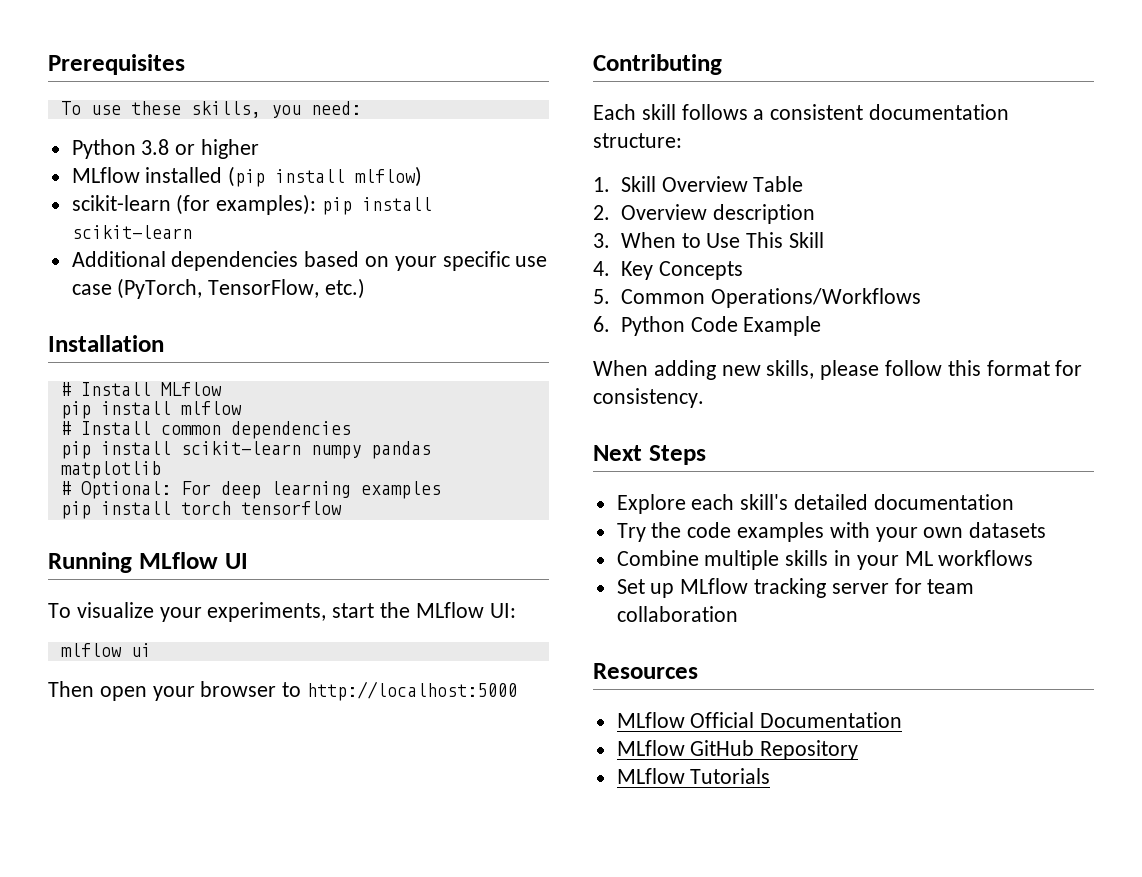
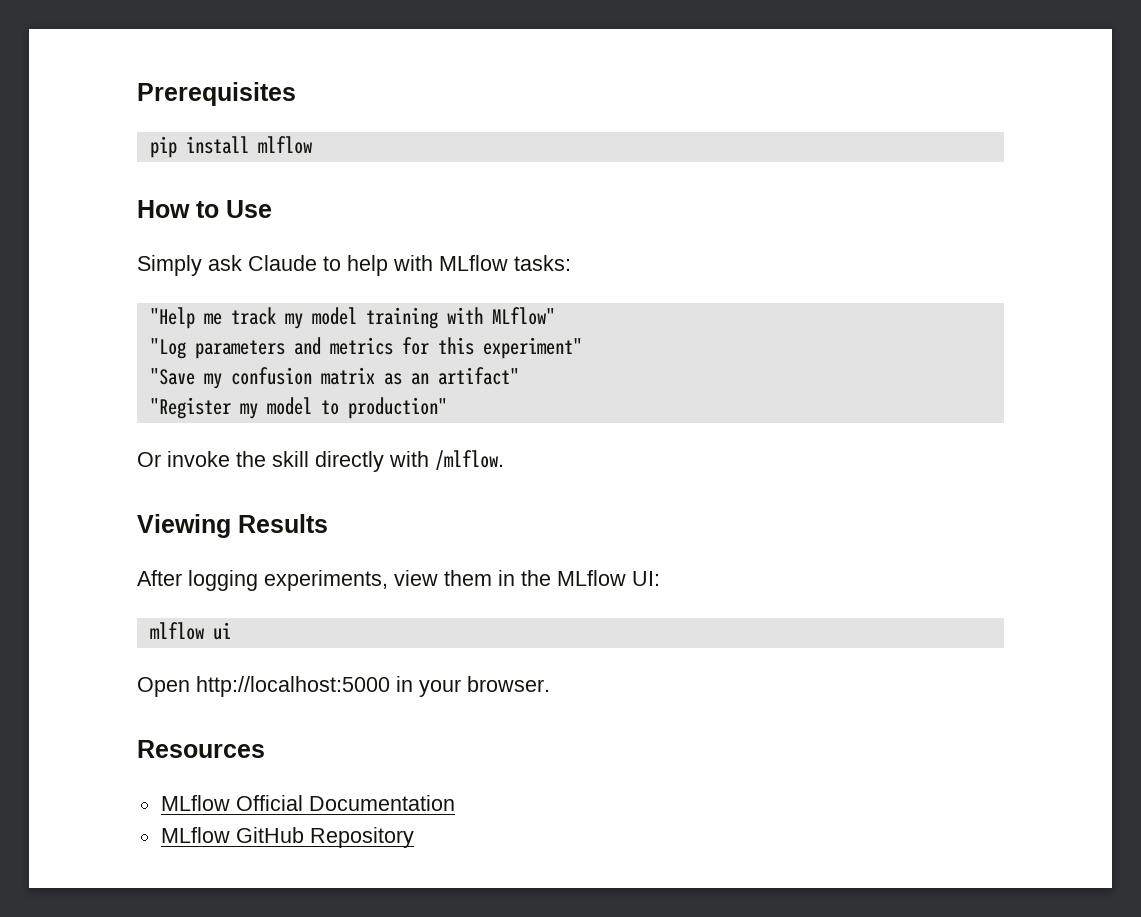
- To use these skills, you need:
- Python 3.8 or higher
- MLflow installed (pip install mlflow)
- scikit-learn (for examples): pip install scikit-learn
- Additional dependencies based on your specific use case (PyTorch, TensorFlow, etc.)
- Installation
- # Install MLflow
  pip install mlflow
- # Install common dependencies
- pip install scikit-learn numpy pandas matplotlib
- # Optional: For deep learning examples
- pip install torch tensorflow
- Running MLflow UI
- To visualize your experiments, start the MLflow UI:
+ How to Use
+ Simply ask Claude to help with MLflow tasks:
+ "Help me track my model training with MLflow"
+ "Log parameters and metrics for this experiment"
+ "Save my confusion matrix as an artifact"
+ "Register my model to production"
+ Or invoke the skill directly with /mlflow.
+ Viewing Results
+ After logging experiments, view them in the MLflow UI:
- Then open your browser to http://localhost:5000
- Contributing
- Each skill follows a consistent documentation structure:
- 1. Skill Overview Table
- 2. Overview description
- 3. When to Use This Skill
- 4. Key Concepts
- 5. Common Operations/Workflows
- 6. Python Code Example
- When adding new skills, please follow this format for consistency.
- Next Steps
- Explore each skill's detailed documentation
- Try the code examples with your own datasets
- Combine multiple skills in your ML workflows
- Set up MLflow tracking server for team collaboration
+ Open http://localhost:5000 in your browser.
- MLflow Tutorials

